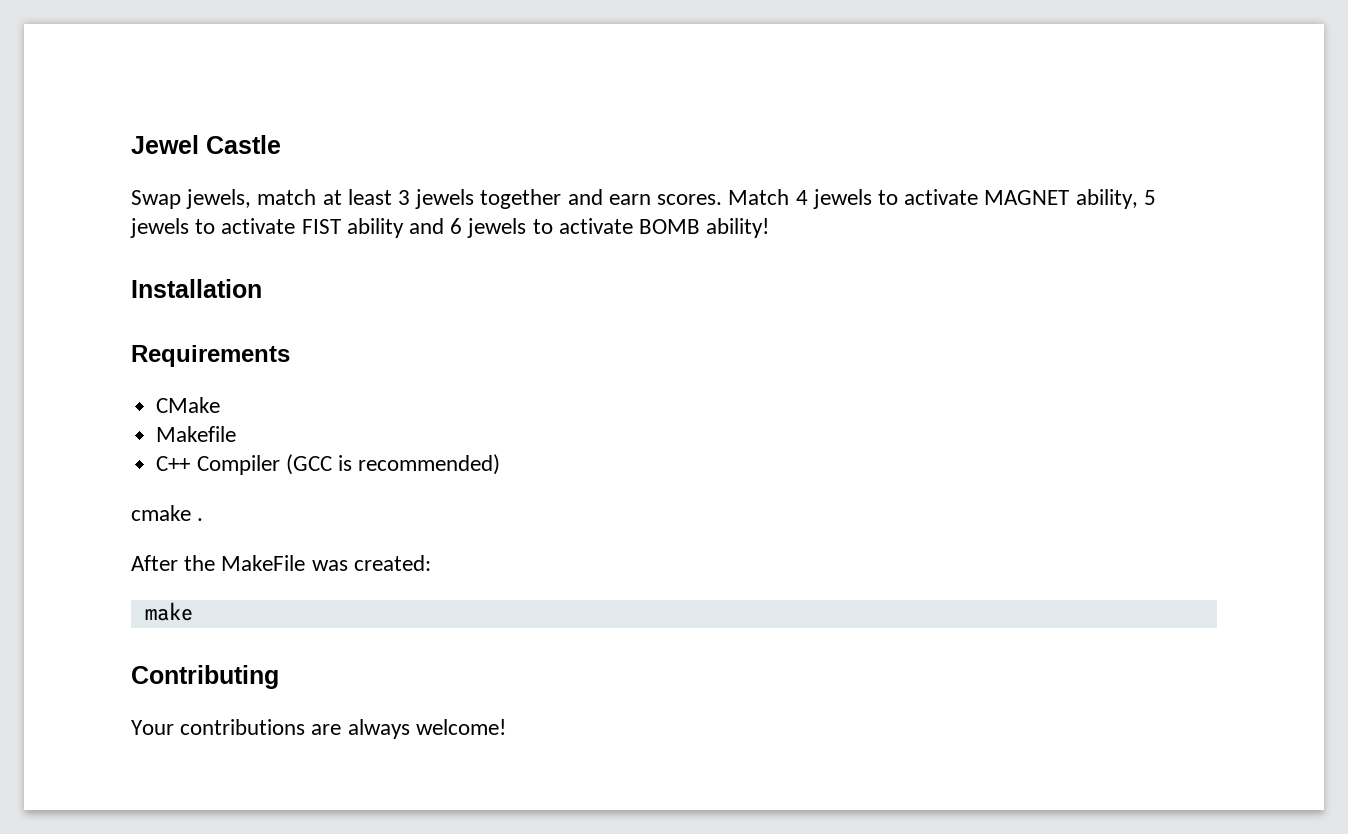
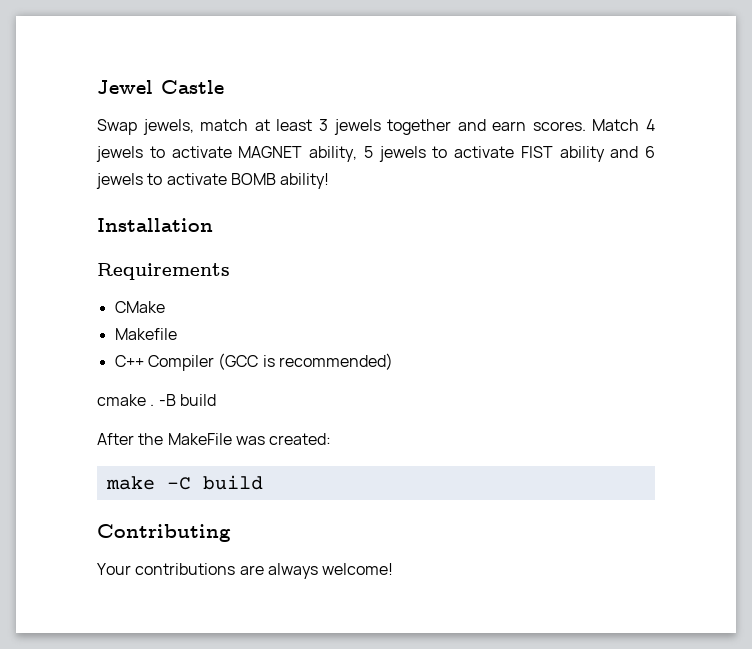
+ -B build
- make
+ make -C build

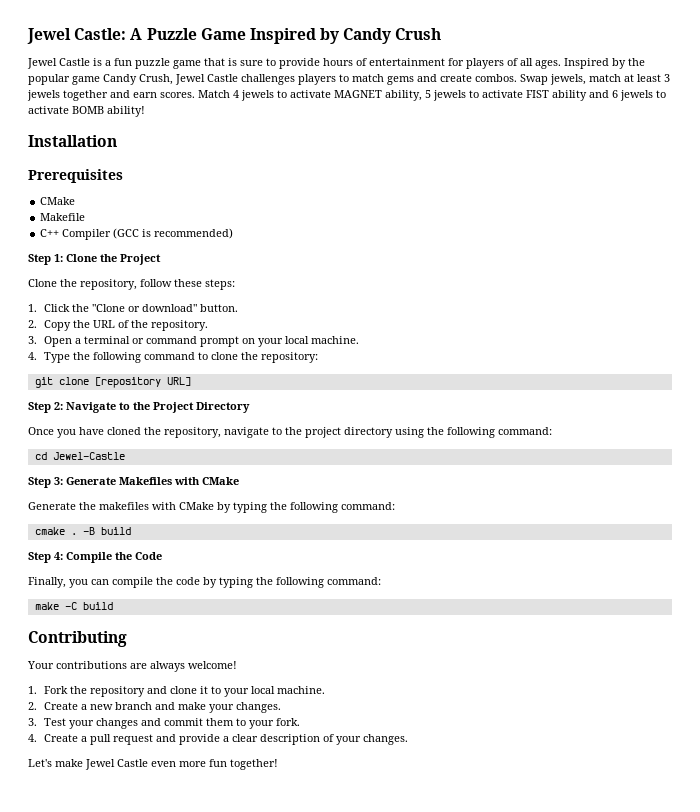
- Jewel Castle
- Swap jewels, match at least 3 jewels together and earn scores.
+ Jewel Castle: A Puzzle Game Inspired by Candy Crush
+ Jewel Castle is a fun puzzle game that is sure to provide hours of entertainment for players of all ages. Inspired by the popular game Candy Crush, Jewel Castle challenges players to match gems and create combos. Swap jewels, match at least 3 jewels together and earn scores.
- Requirements
+ Prerequisites
+ Step 1: Clone the Project
+ Clone the repository, follow these steps:
+ 1. Click the "Clone or download" button.
+ 2. Copy the URL of the repository.
+ 3. Open a terminal or command prompt on your local machine.
+ 4. Type the following command to clone the repository:
+ git clone [repository URL]
+ Step 2: Navigate to the Project Directory
+ Once you have cloned the repository, navigate to the project directory using the following command:
+ cd Jewel-Castle
+ Step 3: Generate Makefiles with CMake
+ Generate the makefiles with CMake by typing the following command:
  cmake . -B build
- After the MakeFile was created:
+ Step 4: Compile the Code
+ Finally, you can compile the code by typing the following command:
+ 1. Fork the repository and clone it to your local machine.
+ 2. Create a new branch and make your changes.
+ 3. Test your changes and commit them to your fork.
+ 4. Create a pull request and provide a clear description of your changes.
+ Let's make Jewel Castle even more fun together!

